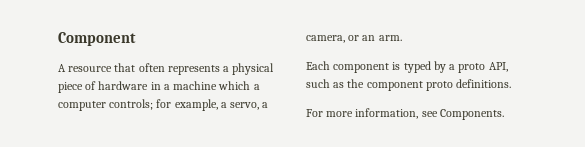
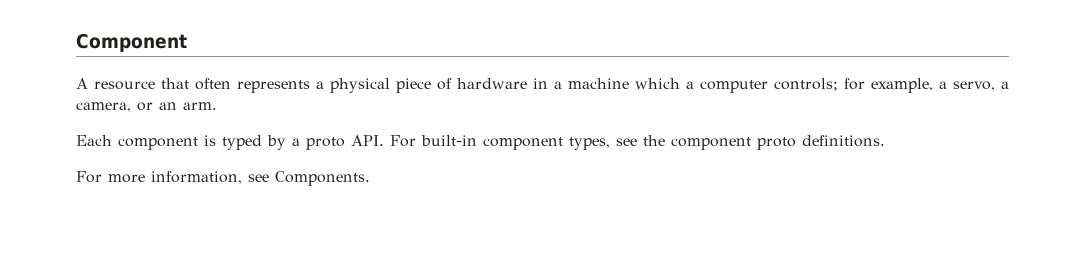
- Each component is typed by a proto API, such as the component proto definitions.
+ Each component is typed by a proto API. For built-in component types, see the component proto definitions.

